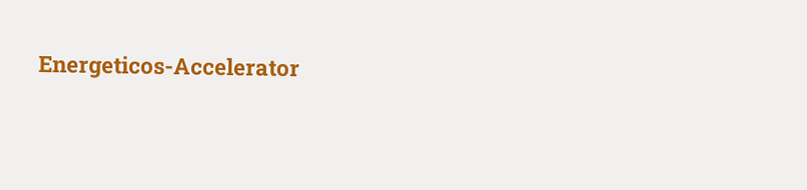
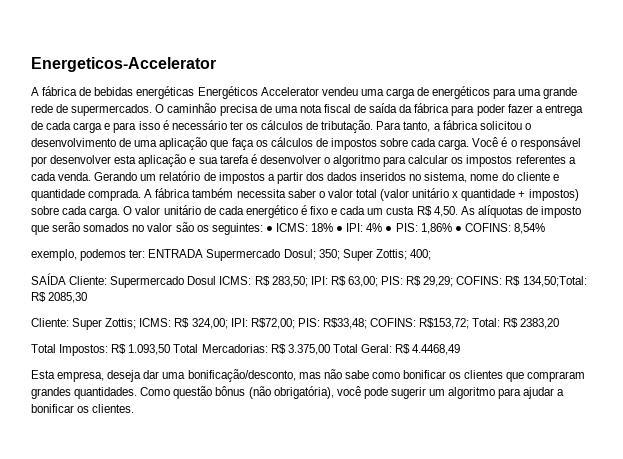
+ A fábrica de bebidas energéticas Energéticos Accelerator vendeu uma carga de energéticos para uma grande rede de supermercados. O caminhão precisa de uma nota fiscal de saída da fábrica para poder fazer a entrega de cada carga e para isso é necessário ter os cálculos de tributação. Para tanto, a fábrica solicitou o desenvolvimento de uma aplicação que faça os cálculos de impostos sobre cada carga. Você é o responsável por desenvolver esta aplicação e sua tarefa é desenvolver o algoritmo para calcular os impostos referentes a cada venda. Gerando um relatório de impostos a partir dos dados inseridos no sistema, nome do cliente e quantidade comprada. A fábrica também necessita saber o valor total (valor unitário x quantidade + impostos) sobre cada carga. O valor unitário de cada energético é fixo e cada um custa R$ 4,50. As alíquotas de imposto que serão somados no valor são os seguintes: ● ICMS: 18% ● IPI: 4% ● PIS: 1,86% ● COFINS: 8,54%
+ exemplo, podemos ter: ENTRADA Supermercado Dosul; 350; Super Zottis; 400;
+ SAÍDA Cliente: Supermercado Dosul ICMS: R$ 283,50; IPI: R$ 63,00; PIS: R$ 29,29; COFINS: R$ 134,50;Total: R$ 2085,30
+ Cliente: Super Zottis; ICMS: R$ 324,00; IPI: R$72,00; PIS: R$33,48; COFINS: R$153,72; Total: R$ 2383,20
+ Total Impostos: R$ 1.093,50 Total Mercadorias: R$ 3.375,00 Total Geral: R$ 4.4468,49
+ Esta empresa, deseja dar uma bonificação/desconto, mas não sabe como bonificar os clientes que compraram grandes quantidades. Como questão bônus (não obrigatória), você pode sugerir um algoritmo para ajudar a bonificar os clientes.

